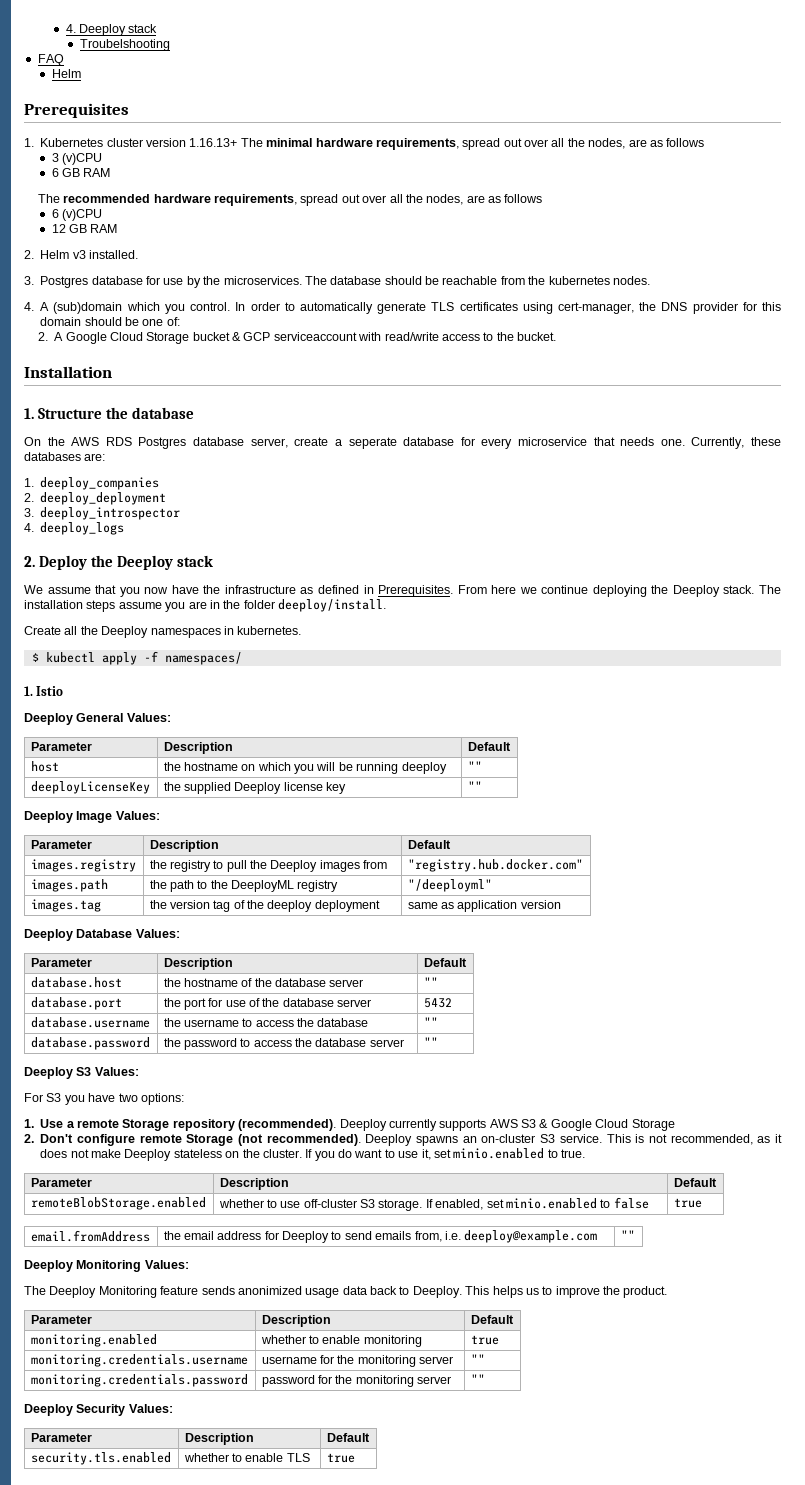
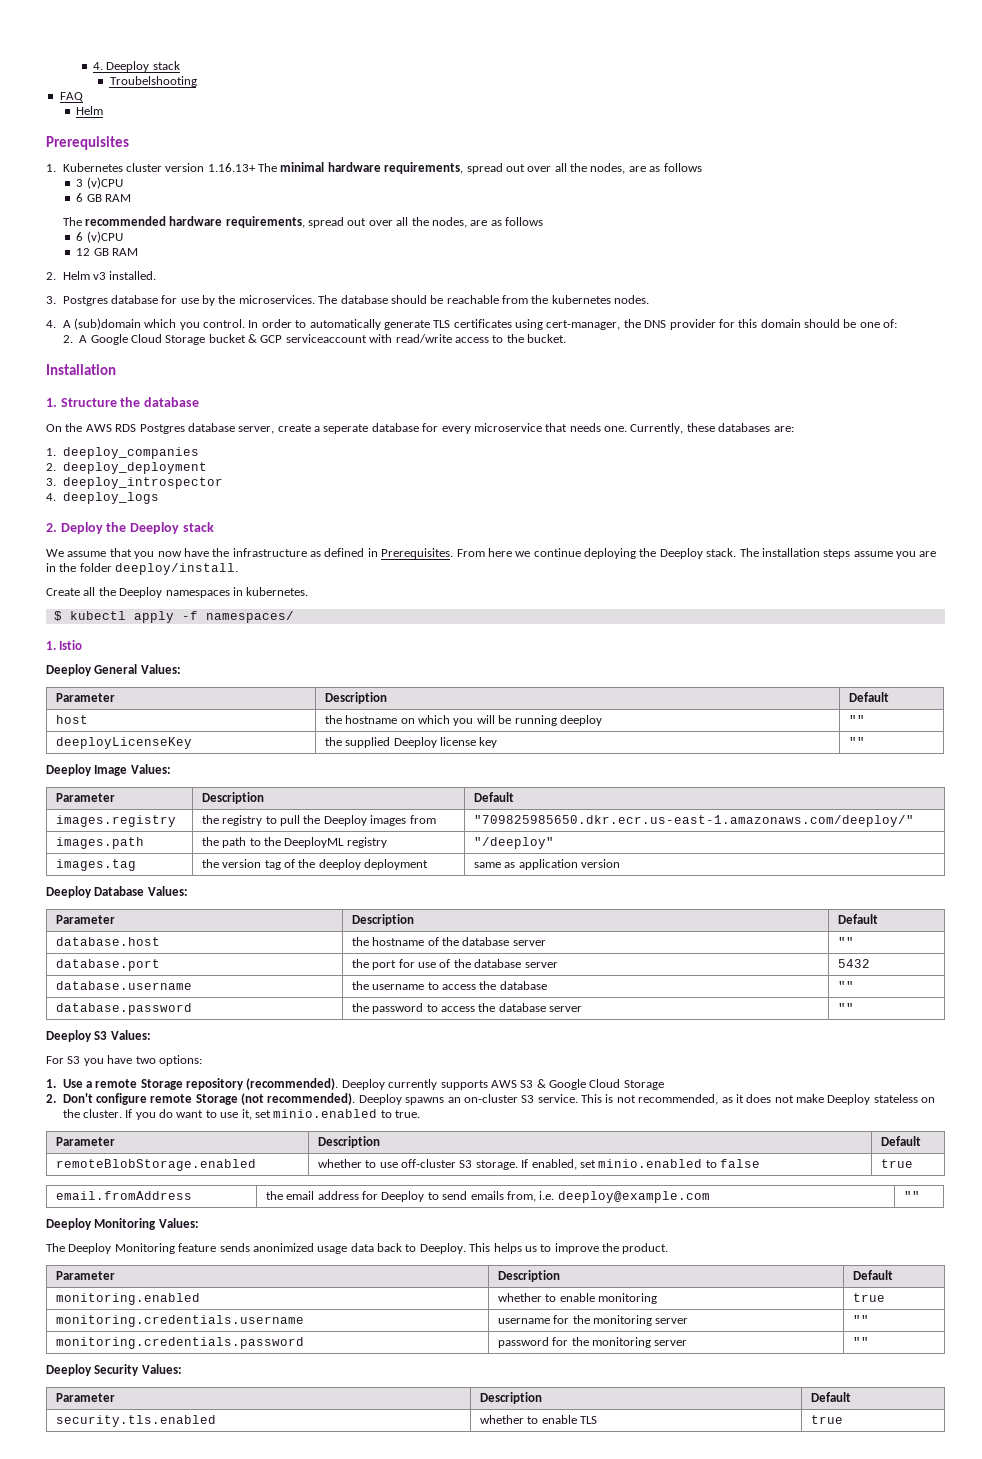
- images.registry | the registry to pull the Deeploy images from | "registry.hub.docker.com"
+ images.registry | the registry to pull the Deeploy images from | "709825985650.dkr.ecr.us-east-1.amazonaws.com/deeploy/"
- images.path | the path to the DeeployML registry | "/deeployml"
+ images.path | the path to the DeeployML registry | "/deeploy"

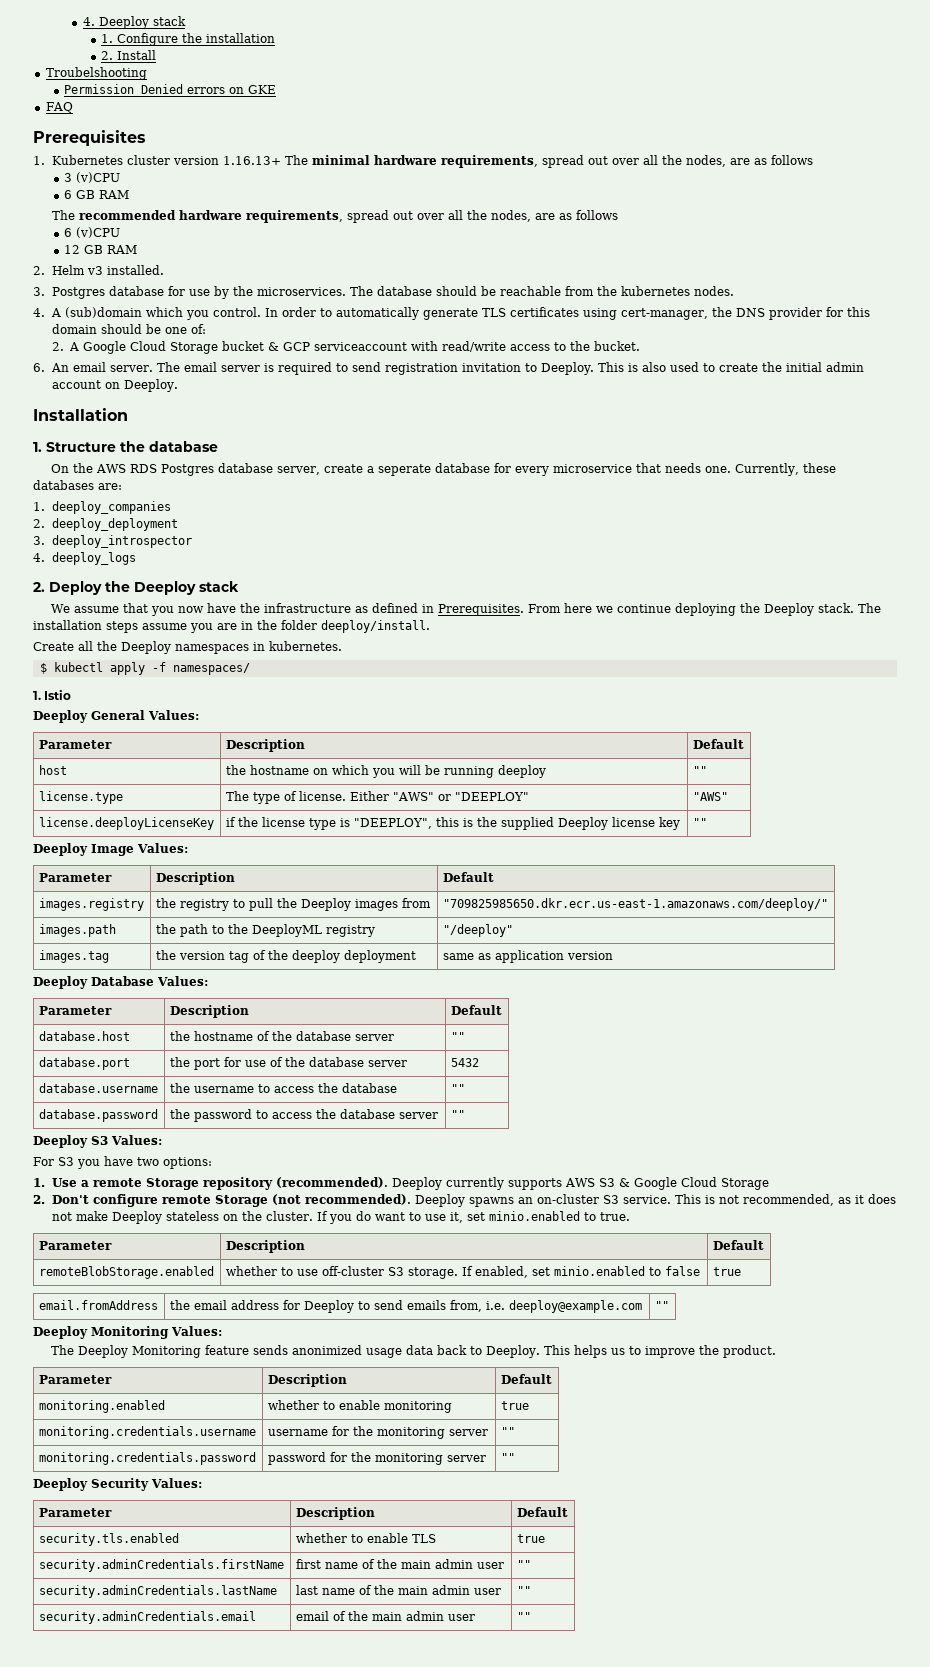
+ 1. Configure the installation
+ 2. Install
  Troubelshooting
+ Permission Denied errors on GKE
  FAQ
- Helm
+ 6. An email server. The email server is required to send registration invitation to Deeploy. This is also used to create the initial admin account on Deeploy.
- deeployLicenseKey | the supplied Deeploy license key | ""
+ license.type | The type of license. Either "AWS" or "DEEPLOY" | "AWS"
+ license.deeployLicenseKey | if the license type is "DEEPLOY", this is the supplied Deeploy license key | ""
+ security.adminCredentials.firstName | first name of the main admin user | ""
+ security.adminCredentials.lastName | last name of the main admin user | ""
+ security.adminCredentials.email | email of the main admin user | ""

